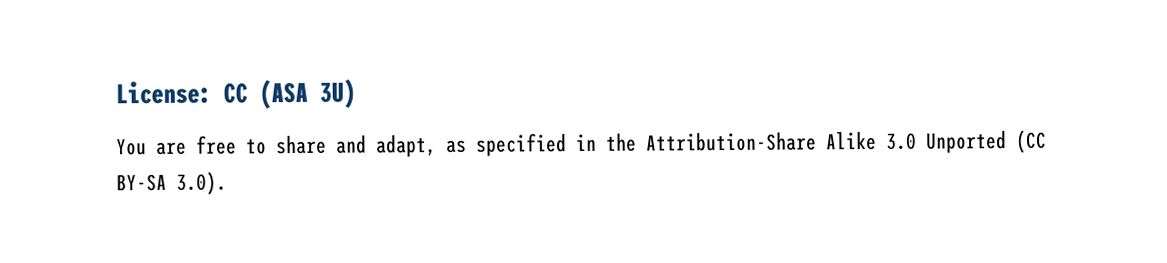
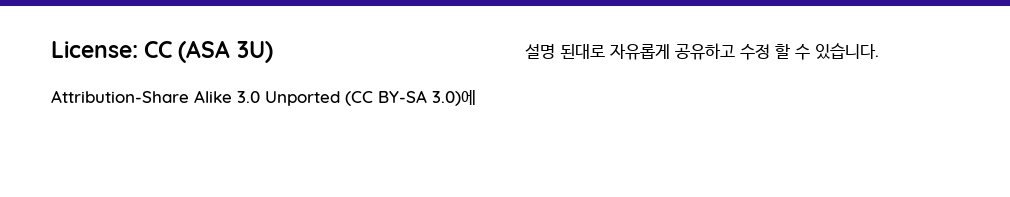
- You are free to share and adapt, as specified in the Attribution-Share Alike 3.0 Unported (CC BY-SA 3.0).
+ Attribution-Share Alike 3.0 Unported (CC BY-SA 3.0)에 설명 된대로 자유롭게 공유하고 수정 할 수 있습니다.

